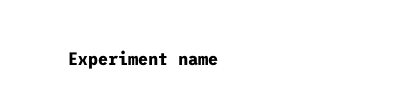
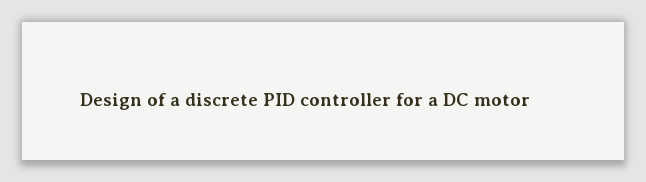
- Experiment name
+ Design of a discrete PID controller for a DC motor

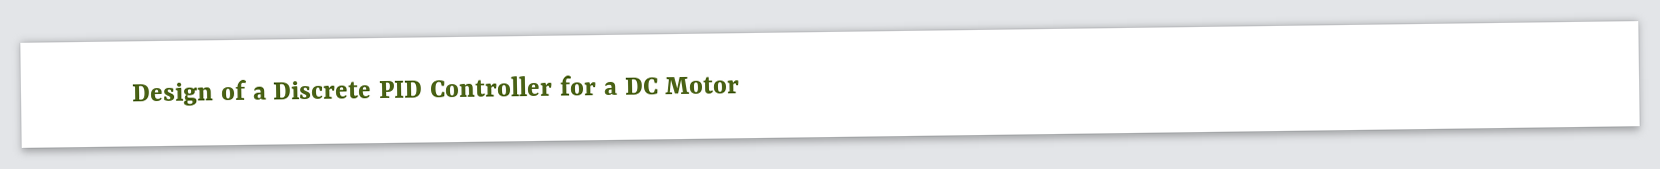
- Design of a discrete PID controller for a DC motor
+ Design of a Discrete PID Controller for a DC Motor

